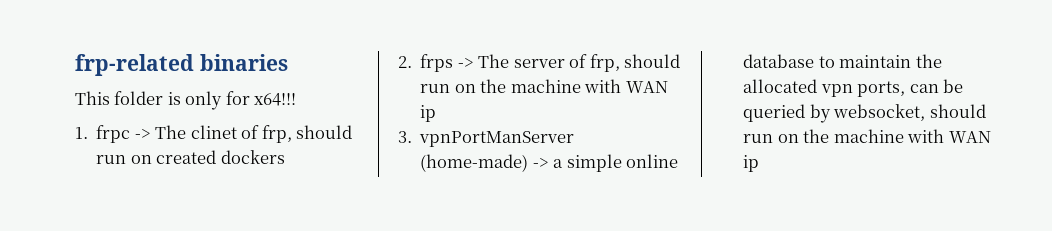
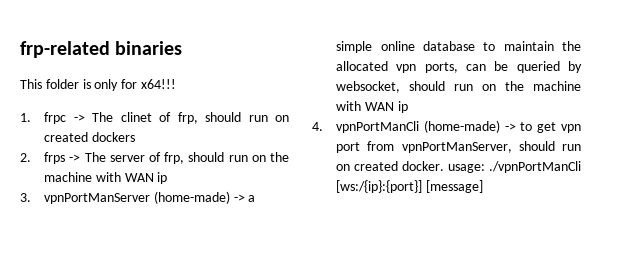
+ 4. vpnPortManCli (home-made) -> to get vpn port from vpnPortManServer, should run on created docker. usage: ./vpnPortManCli [ws:/{ip}:{port}] [message]

